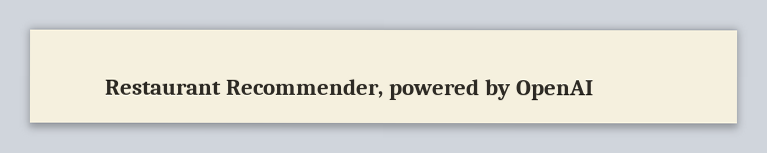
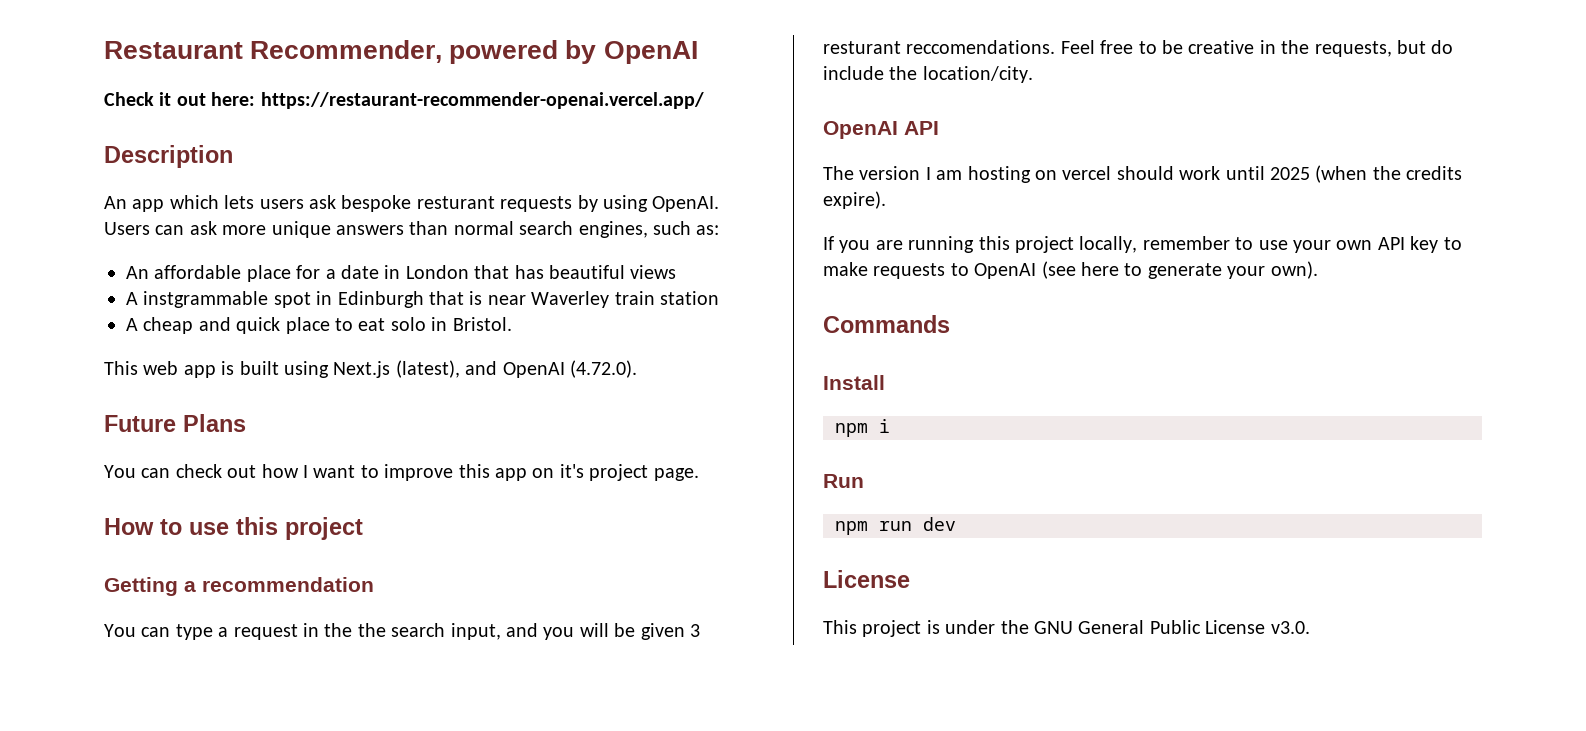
+ Check it out here: https://restaurant-recommender-openai.vercel.app/
+ Description
+ An app which lets users ask bespoke resturant requests by using OpenAI. Users can ask more unique answers than normal search engines, such as:
+ An affordable place for a date in London that has beautiful views
+ A instgrammable spot in Edinburgh that is near Waverley train station
+ A cheap and quick place to eat solo in Bristol.
+ This web app is built using Next.js (latest), and OpenAI (4.72.0).
+ Future Plans
+ You can check out how I want to improve this app on it's project page.
+ How to use this project
+ Getting a recommendation
+ You can type a request in the the search input, and you will be given 3 resturant reccomendations. Feel free to be creative in the requests, but do include the location/city.
+ OpenAI API
+ The version I am hosting on vercel should work until 2025 (when the credits expire).
+ If you are running this project locally, remember to use your own API key to make requests to OpenAI (see here to generate your own).
+ Commands
+ Install
+ npm i
+ Run
+ npm run dev
+ License
+ This project is under the GNU General Public License v3.0.

